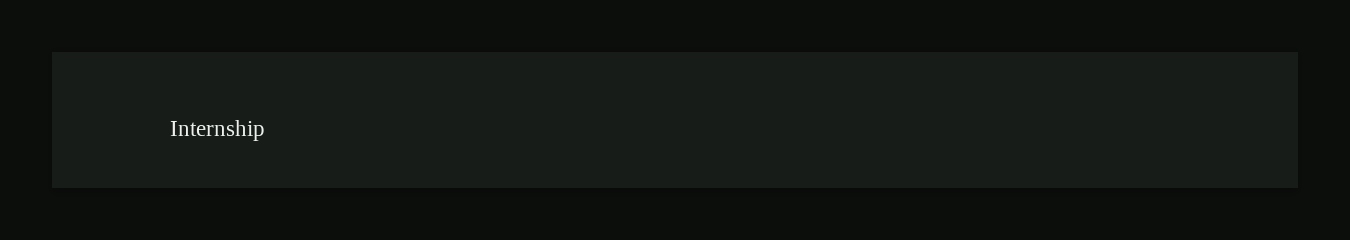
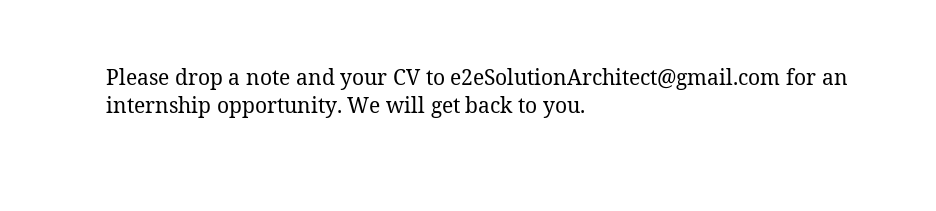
- Internship
+ Please drop a note and your CV to e2eSolutionArchitect@gmail.com for an internship opportunity. We will get back to you.

